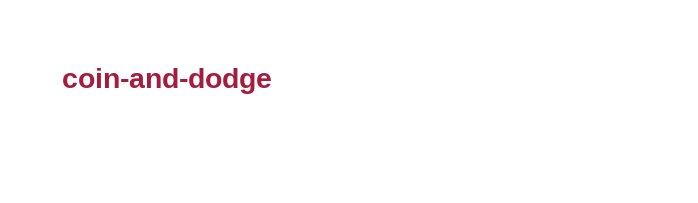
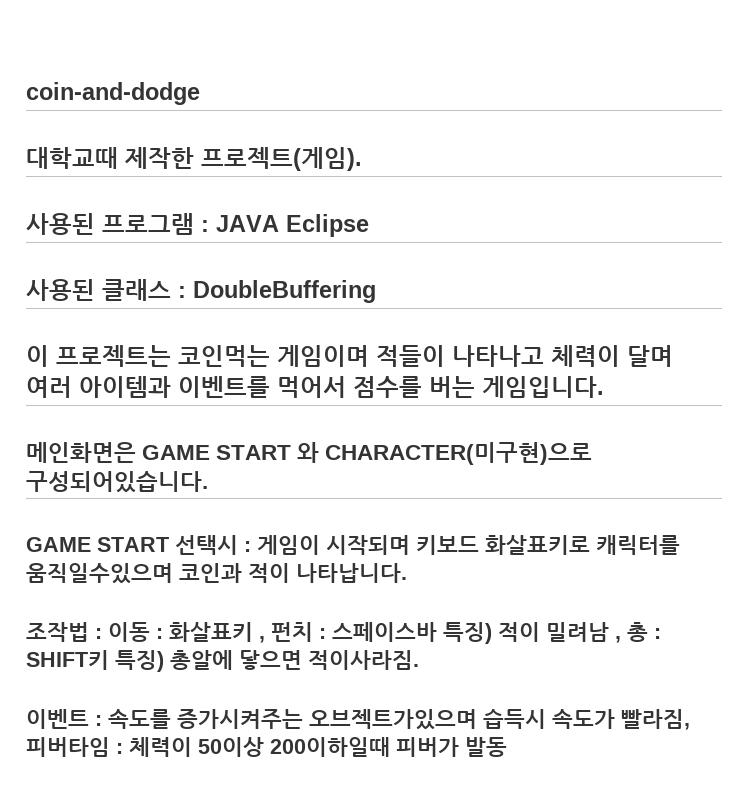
+ 대학교때 제작한 프로젝트(게임).
+ 사용된 프로그램 : JAVA Eclipse
+ 사용된 클래스 : DoubleBuffering
+ 이 프로젝트는 코인먹는 게임이며 적들이 나타나고 체력이 달며 여러 아이템과 이벤트를 먹어서 점수를 버는 게임입니다.
+ 메인화면은 GAME START 와 CHARACTER(미구현)으로 구성되어있습니다.
+ GAME START 선택시 : 게임이 시작되며 키보드 화살표키로 캐릭터를 움직일수있으며 코인과 적이 나타납니다.
+ 조작법 : 이동 : 화살표키 , 펀치 : 스페이스바 특징) 적이 밀려남 , 총 : SHIFT키 특징) 총알에 닿으면 적이사라짐.
+ 이벤트 : 속도를 증가시켜주는 오브젝트가있으며 습득시 속도가 빨라짐, 피버타임 : 체력이 50이상 200이하일때 피버가 발동

